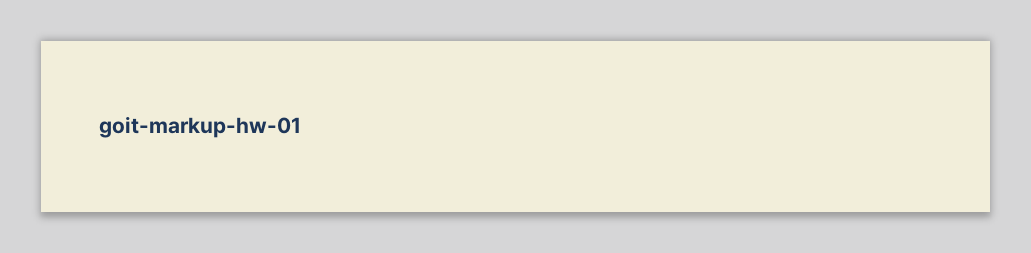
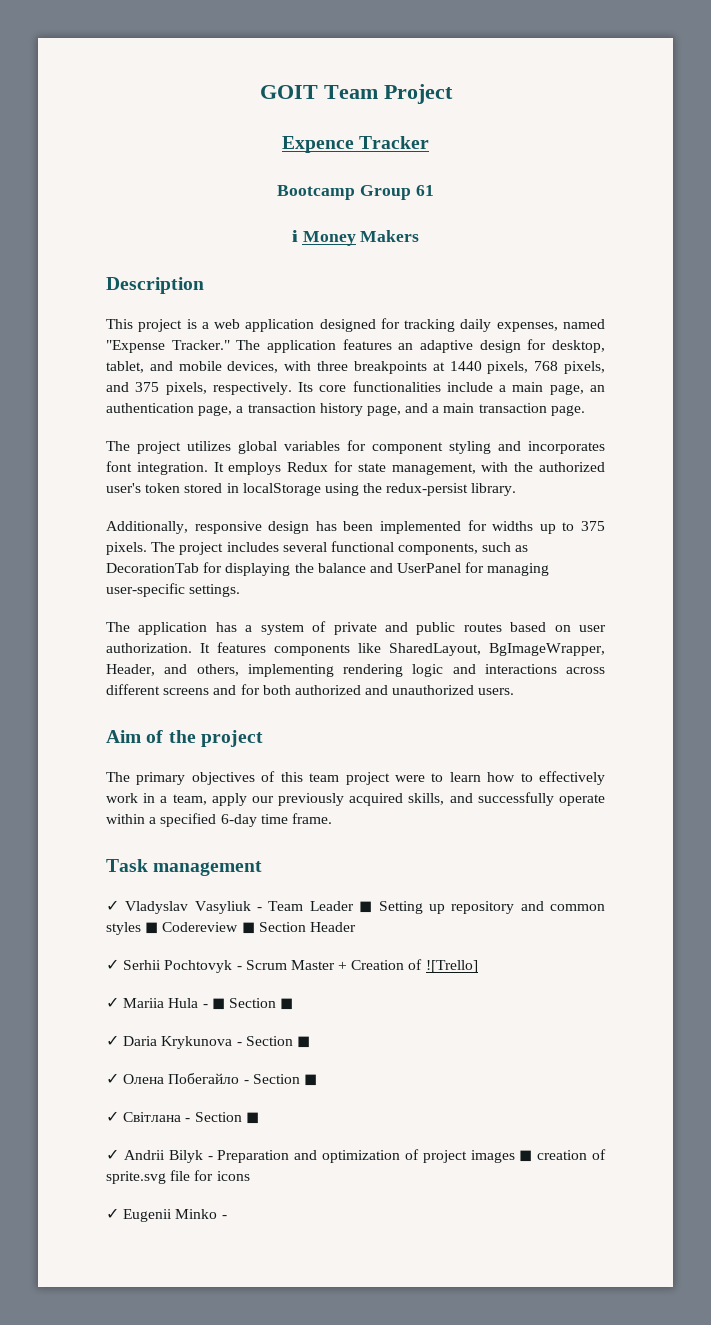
- goit-markup-hw-01
+ GOIT Team Project
+ Expence Tracker
+ Bootcamp Group 61
+ ℹ Money Makers
+ Description
+ This project is a web application designed for tracking daily expenses, named "Expense Tracker." The application features an adaptive design for desktop, tablet, and mobile devices, with three breakpoints at 1440 pixels, 768 pixels, and 375 pixels, respectively. Its core functionalities include a main page, an authentication page, a transaction history page, and a main transaction page.
+ The project utilizes global variables for component styling and incorporates font integration. It employs Redux for state management, with the authorized user's token stored in localStorage using the redux-persist library.
+ Additionally, responsive design has been implemented for widths up to 375 pixels. The project includes several functional components, such as DecorationTab for displaying the balance and UserPanel for managing user-specific settings.
+ The application has a system of private and public routes based on user authorization. It features components like SharedLayout, BgImageWrapper, Header, and others, implementing rendering logic and interactions across different screens and for both authorized and unauthorized users.
+ Aim of the project
+ The primary objectives of this team project were to learn how to effectively work in a team, apply our previously acquired skills, and successfully operate within a specified 6-day time frame.
+ Task management
+ ✓ Vladyslav Vasyliuk - Team Leader ◼ Setting up repository and common styles ◼ Codereview ◼ Section Header
+ ✓ Serhii Pochtovyk - Scrum Master + Creation of ![Trello]
+ ✓ Mariia Hula - ◼ Section ◼
+ ✓ Daria Krykunova - Section ◼
+ ✓ Олена Побегайло - Section ◼
+ ✓ Світлана - Section ◼
+ ✓ Andrii Bilyk - Preparation and optimization of project images ◼ creation of sprite.svg file for icons
+ ✓ Eugenii Minko -

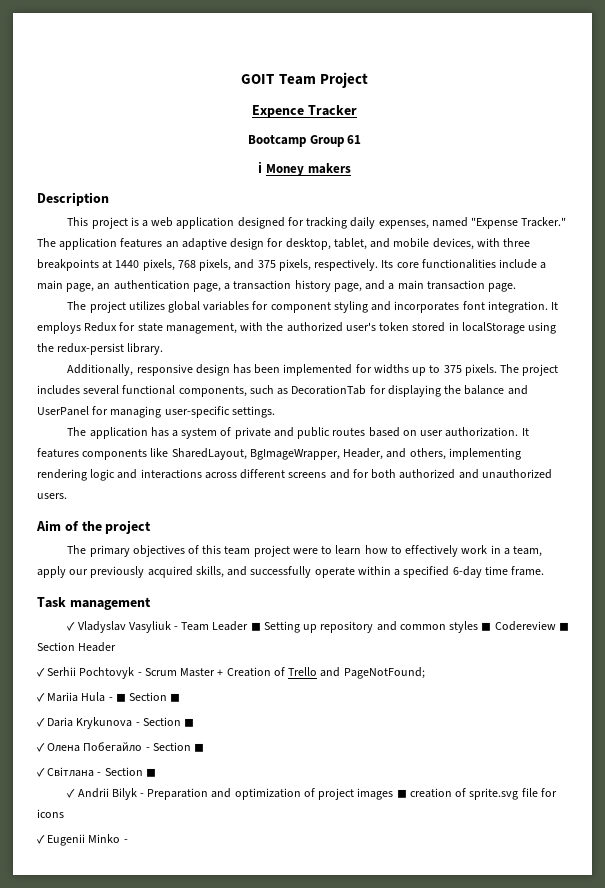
- ℹ Money Makers
+ ℹ Money makers
- ✓ Serhii Pochtovyk - Scrum Master + Creation of ![Trello]
+ ✓ Serhii Pochtovyk - Scrum Master + Creation of Trello and PageNotFound;

